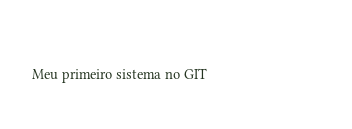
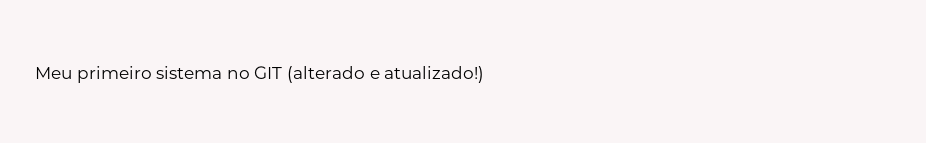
- Meu primeiro sistema no GIT
+ Meu primeiro sistema no GIT (alterado e atualizado!)

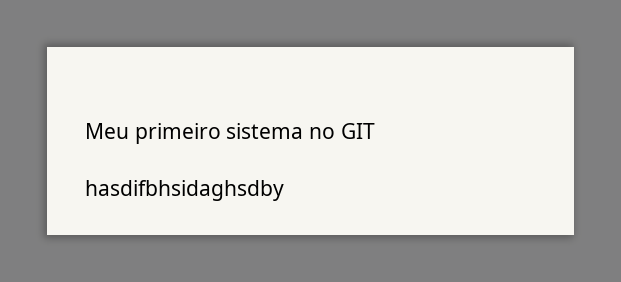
- Meu primeiro sistema no GIT (alterado e atualizado!)
+ Meu primeiro sistema no GIT
+ hasdifbhsidaghsdby

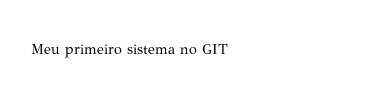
- hasdifbhsidaghsdby

